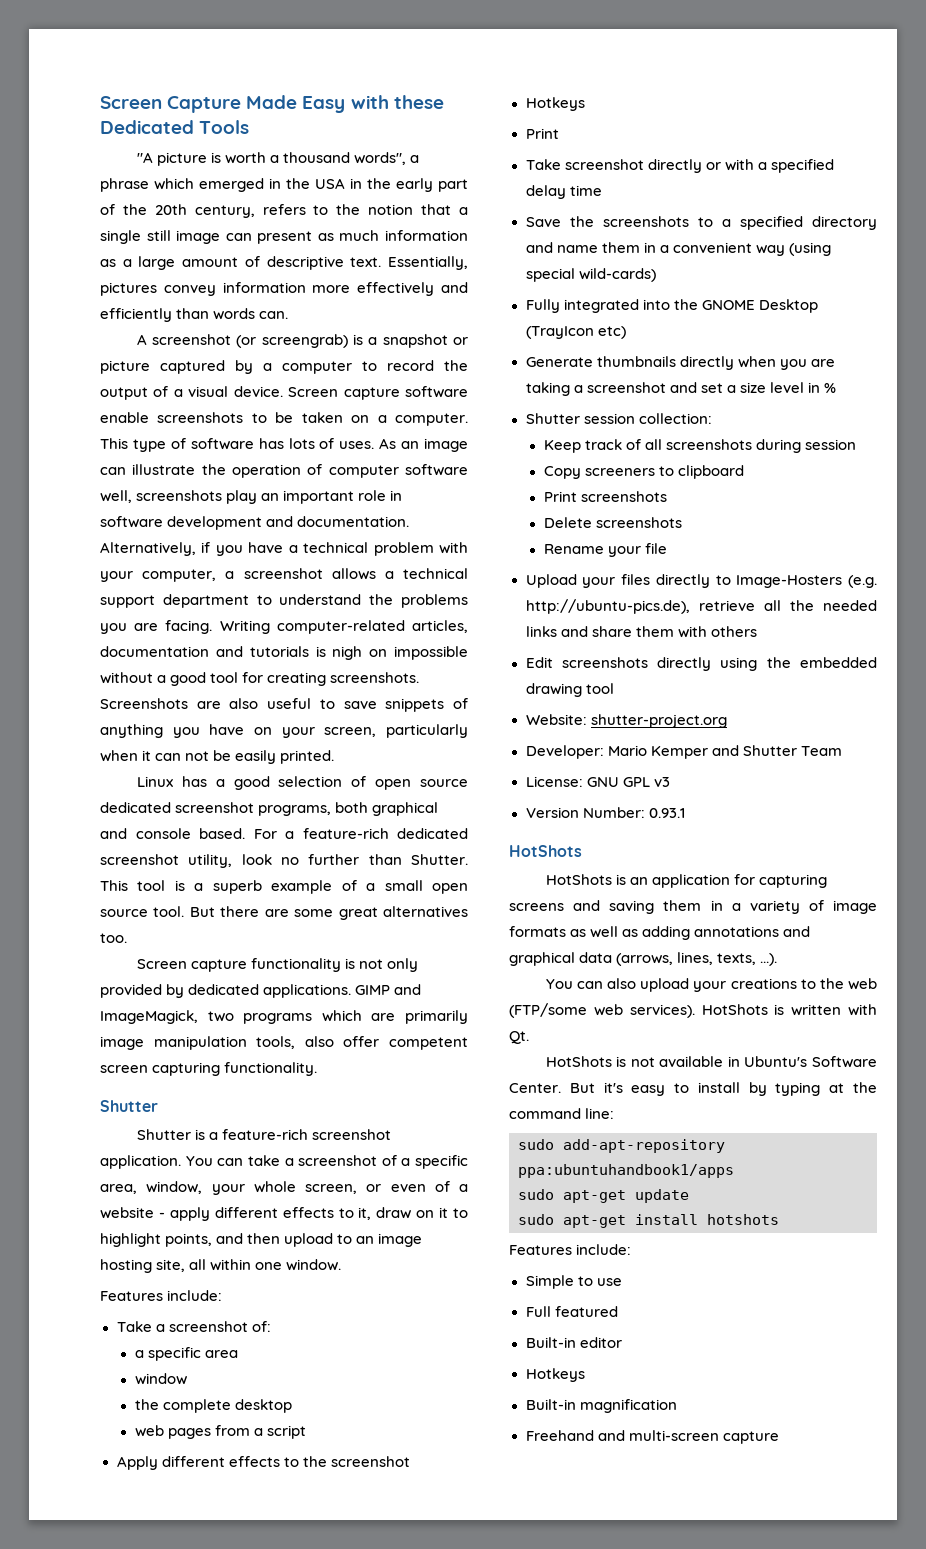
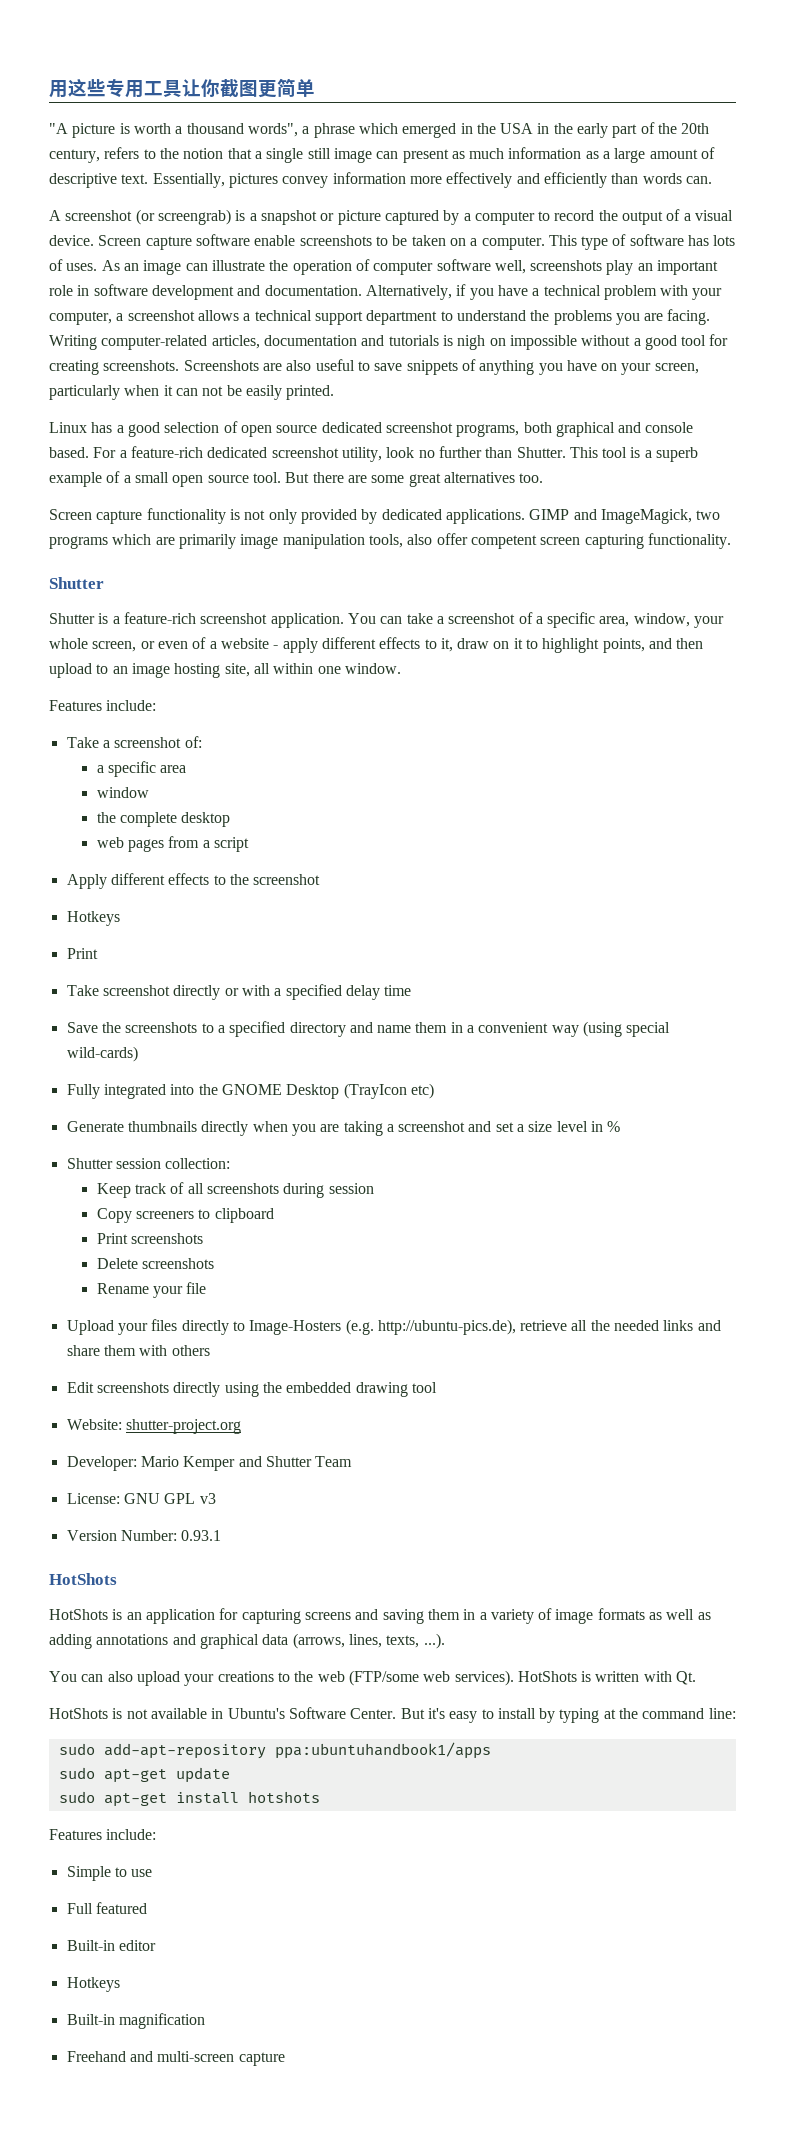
- Screen Capture Made Easy with these Dedicated Tools
+ 用这些专用工具让你截图更简单

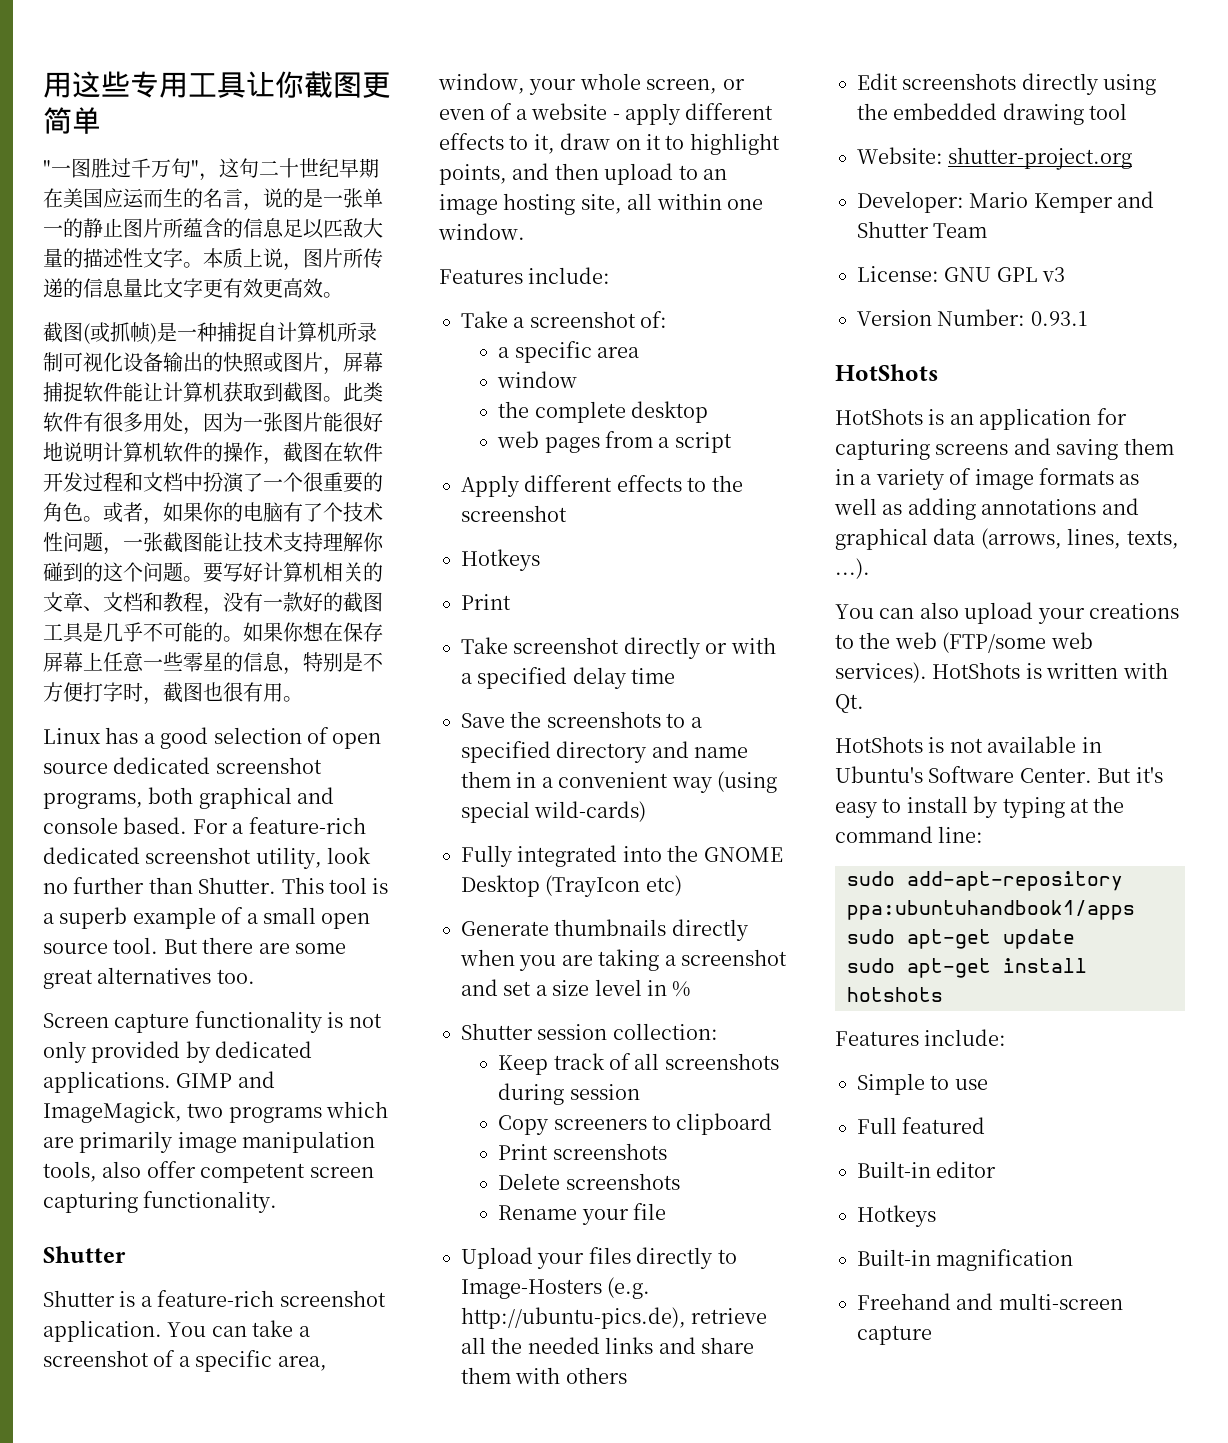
- "A picture is worth a thousand words", a phrase which emerged in the USA in the early part of the 20th century, refers to the notion that a single still image can present as much information as a large amount of descriptive text. Essentially, pictures convey information more effectively and efficiently than words can.
- A screenshot (or screengrab) is a snapshot or picture captured by a computer to record the output of a visual device. Screen capture software enable screenshots to be taken on a computer. This type of software has lots of uses. As an image can illustrate the operation of computer software well, screenshots play an important role in software development and documentation. Alternatively, if you have a technical problem with your computer, a screenshot allows a technical support department to understand the problems you are facing. Writing computer-related articles, documentation and tutorials is nigh on impossible without a good tool for creating screenshots. Screenshots are also useful to save snippets of anything you have on your screen, particularly when it can not be easily printed.
+ "一图胜过千万句"，这句二十世纪早期在美国应运而生的名言，说的是一张单一的静止图片所蕴含的信息足以匹敌大量的描述性文字。本质上说，图片所传递的信息量比文字更有效更高效。
+ 截图(或抓帧)是一种捕捉自计算机所录制可视化设备输出的快照或图片，屏幕捕捉软件能让计算机获取到截图。此类软件有很多用处，因为一张图片能很好地说明计算机软件的操作，截图在软件开发过程和文档中扮演了一个很重要的角色。或者，如果你的电脑有了个技术性问题，一张截图能让技术支持理解你碰到的这个问题。要写好计算机相关的文章、文档和教程，没有一款好的截图工具是几乎不可能的。如果你想在保存屏幕上任意一些零星的信息，特别是不方便打字时，截图也很有用。

